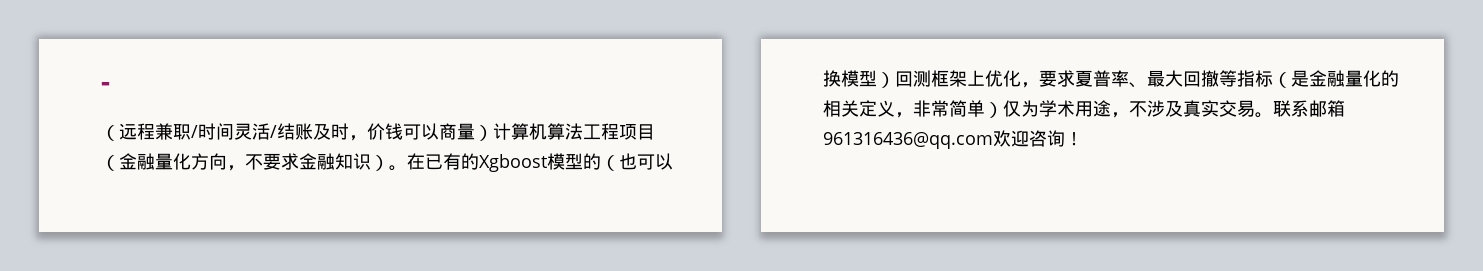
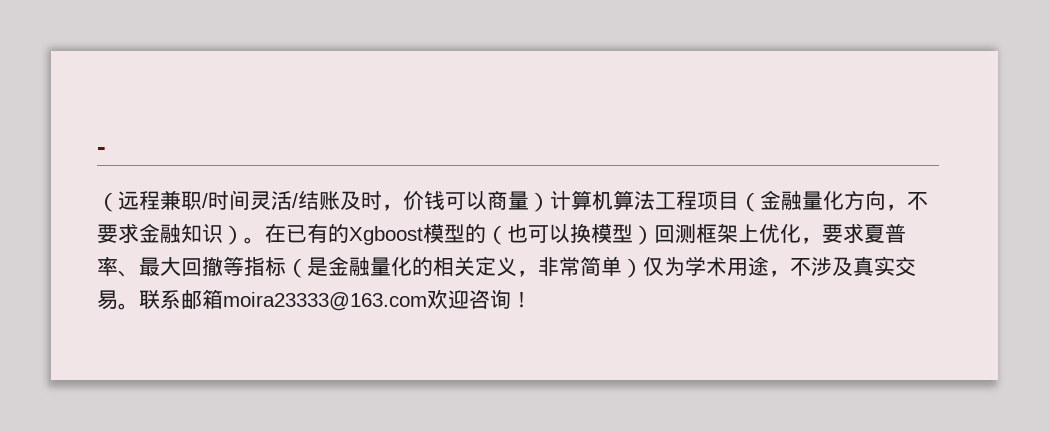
- 联系邮箱961316436@qq.com欢迎咨询！
+ 联系邮箱moira23333@163.com欢迎咨询！

